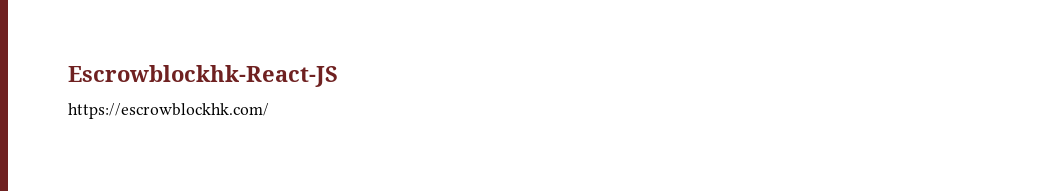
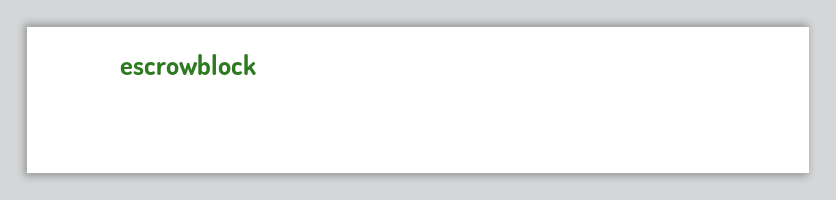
- Escrowblockhk-React-JS
- https://escrowblockhk.com/
+ escrowblock

